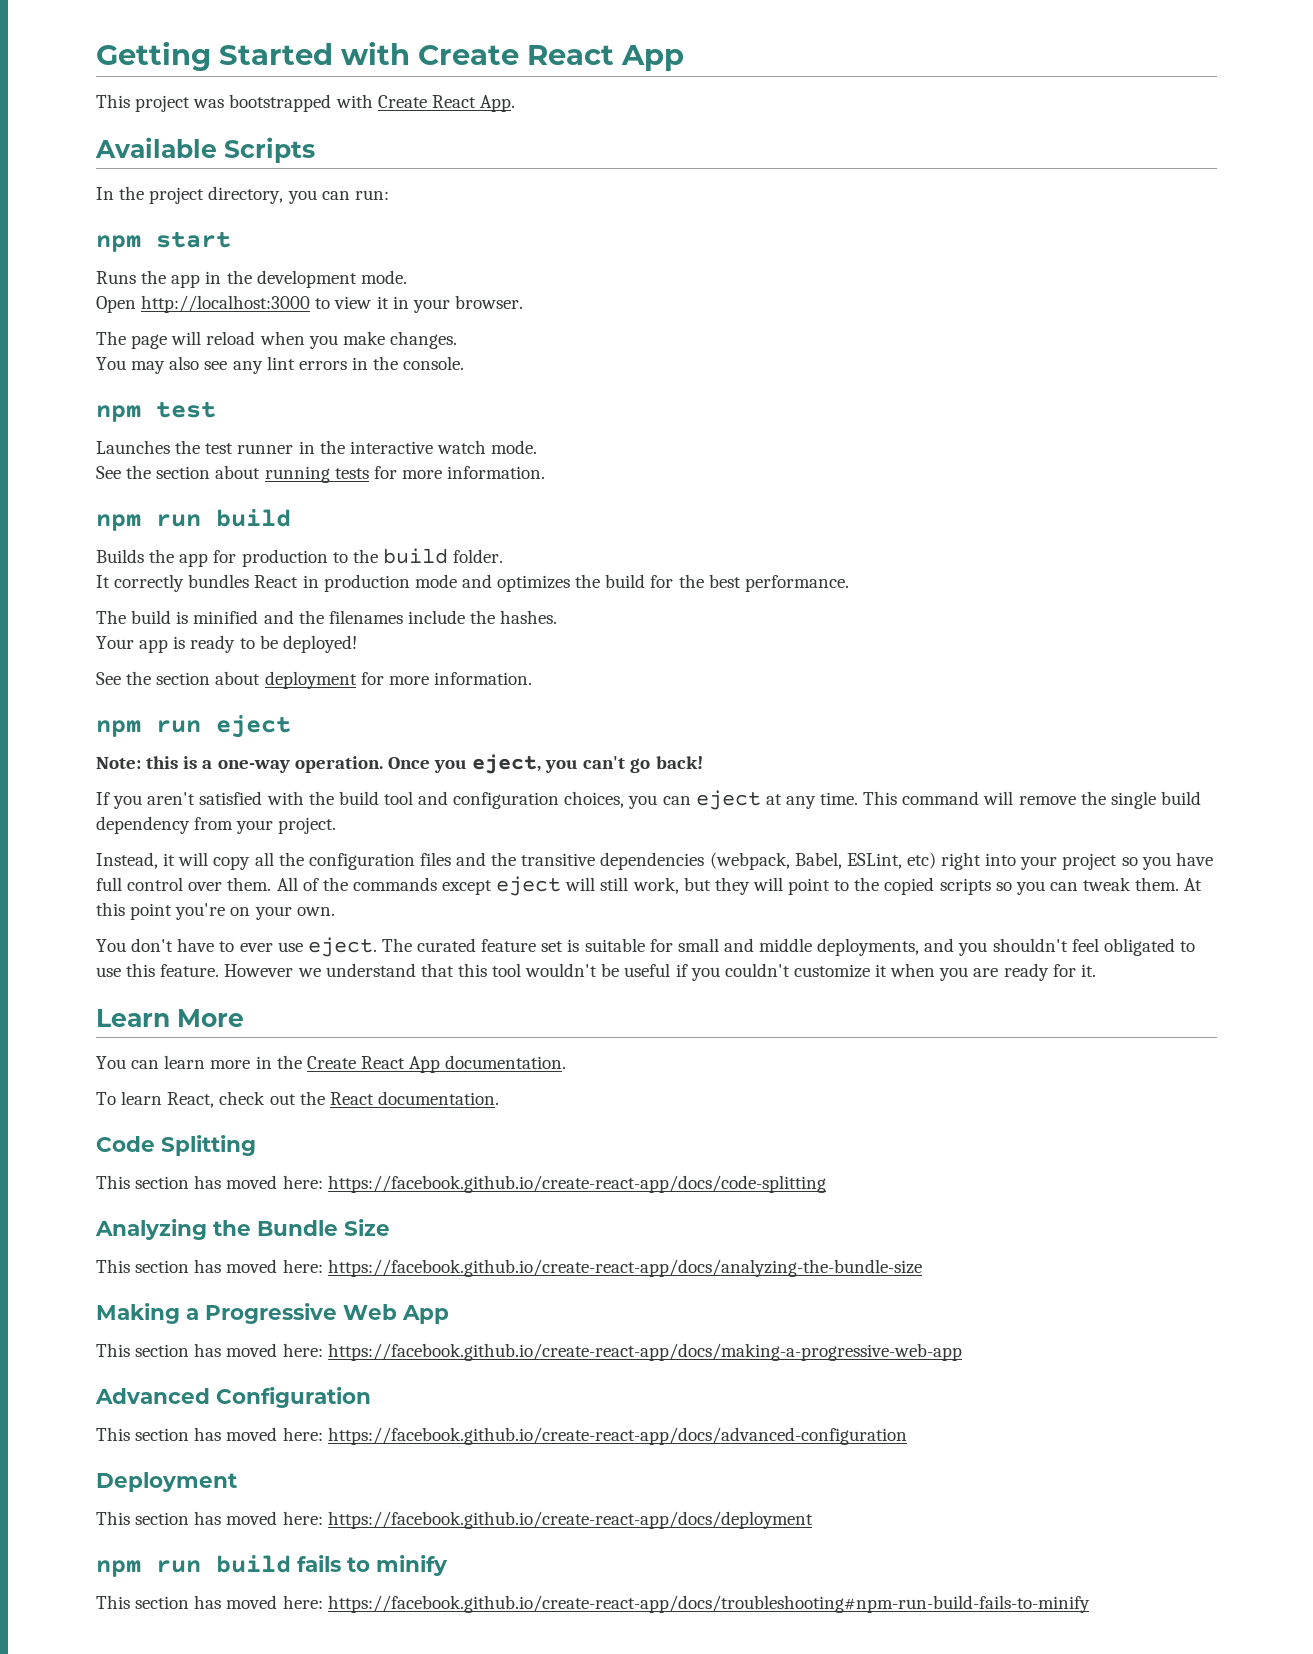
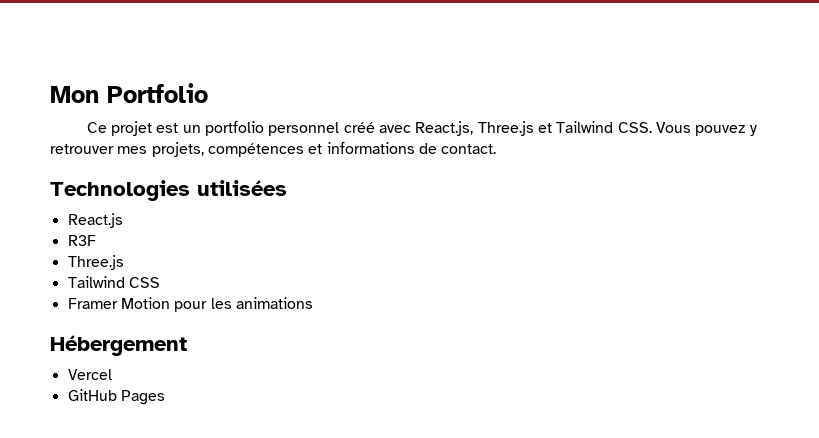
- Getting Started with Create React App
- This project was bootstrapped with Create React App.
- Available Scripts
- In the project directory, you can run:
- npm start
- Runs the app in the development mode.
- Open http://localhost:3000 to view it in your browser.
- The page will reload when you make changes.
- You may also see any lint errors in the console.
- npm test
- Launches the test runner in the interactive watch mode.
- See the section about running tests for more information.
- npm run build
- Builds the app for production to the build folder.
- It correctly bundles React in production mode and optimizes the build for the best performance.
- The build is minified and the filenames include the hashes.
- Your app is ready to be deployed!
- See the section about deployment for more information.
- npm run eject
- Note: this is a one-way operation. Once you eject, you can't go back!
- If you aren't satisfied with the build tool and configuration choices, you can eject at any time. This command will remove the single build dependency from your project.
- Instead, it will copy all the configuration files and the transitive dependencies (webpack, Babel, ESLint, etc) right into your project so you have full control over them. All of the commands except eject will still work, but they will point to the copied scripts so you can tweak them. At this point you're on your own.
- You don't have to ever use eject. The curated feature set is suitable for small and middle deployments, and you shouldn't feel obligated to use this feature. However we understand that this tool wouldn't be useful if you couldn't customize it when you are ready for it.
- Learn More
- You can learn more in the Create React App documentation.
- To learn React, check out the React documentation.
- Code Splitting
- This section has moved here: https://facebook.github.io/create-react-app/docs/code-splitting
- Analyzing the Bundle Size
- This section has moved here: https://facebook.github.io/create-react-app/docs/analyzing-the-bundle-size
- Making a Progressive Web App
- This section has moved here: https://facebook.github.io/create-react-app/docs/making-a-progressive-web-app
- Advanced Configuration
- This section has moved here: https://facebook.github.io/create-react-app/docs/advanced-configuration
- Deployment
- This section has moved here: https://facebook.github.io/create-react-app/docs/deployment
- npm run build fails to minify
- This section has moved here: https://facebook.github.io/create-react-app/docs/troubleshooting#npm-run-build-fails-to-minify
+ Mon Portfolio
+ Ce projet est un portfolio personnel créé avec React.js, Three.js et Tailwind CSS. Vous pouvez y retrouver mes projets, compétences et informations de contact.
+ Technologies utilisées
+ React.js
+ R3F
+ Three.js
+ Tailwind CSS
+ Framer Motion pour les animations
+ Hébergement
+ Vercel
+ GitHub Pages

